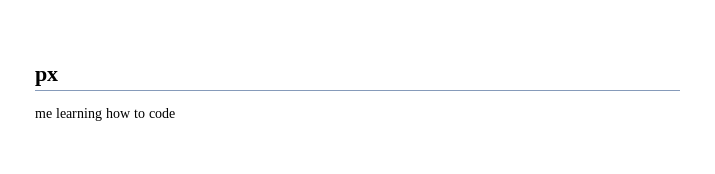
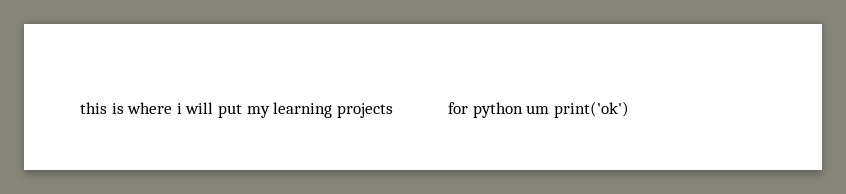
- px
- me learning how to code
+ this is where i will put my learning projects for python um print('ok')

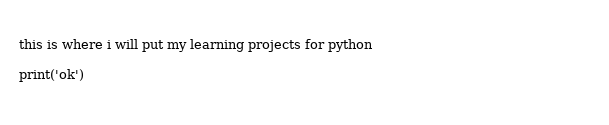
- this is where i will put my learning projects for python um print('ok')
+ this is where i will put my learning projects for python
+ print('ok')

